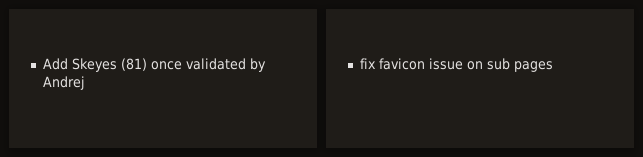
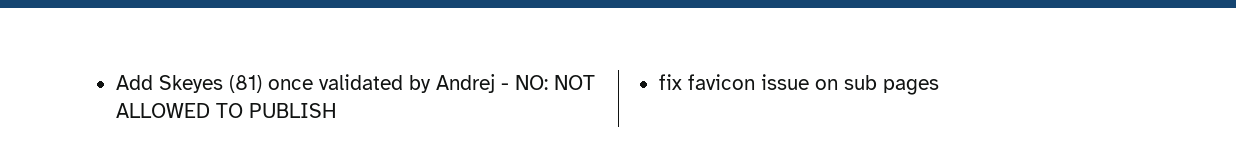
- Add Skeyes (81) once validated by Andrej
+ Add Skeyes (81) once validated by Andrej - NO: NOT ALLOWED TO PUBLISH

